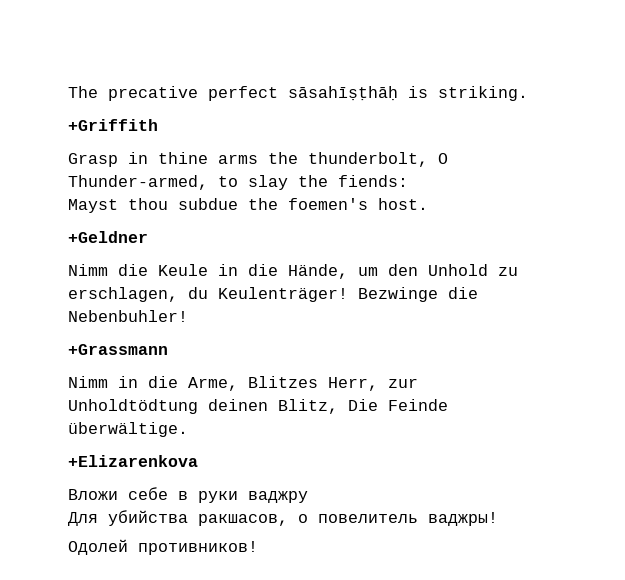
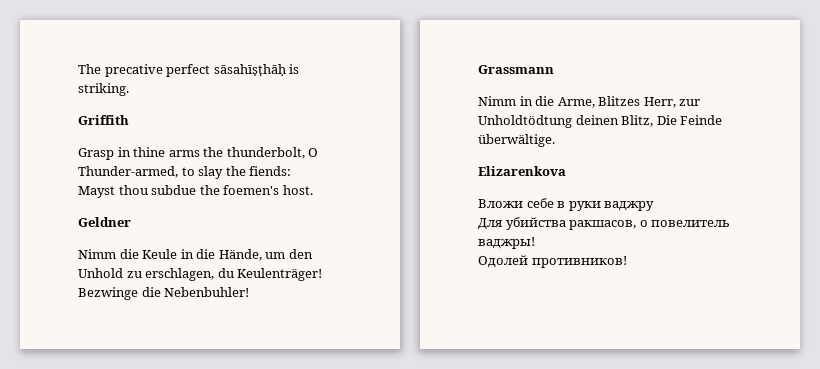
- +Griffith
+ Griffith
- +Geldner
+ Geldner
- +Grassmann
+ Grassmann
- +Elizarenkova
+ Elizarenkova

